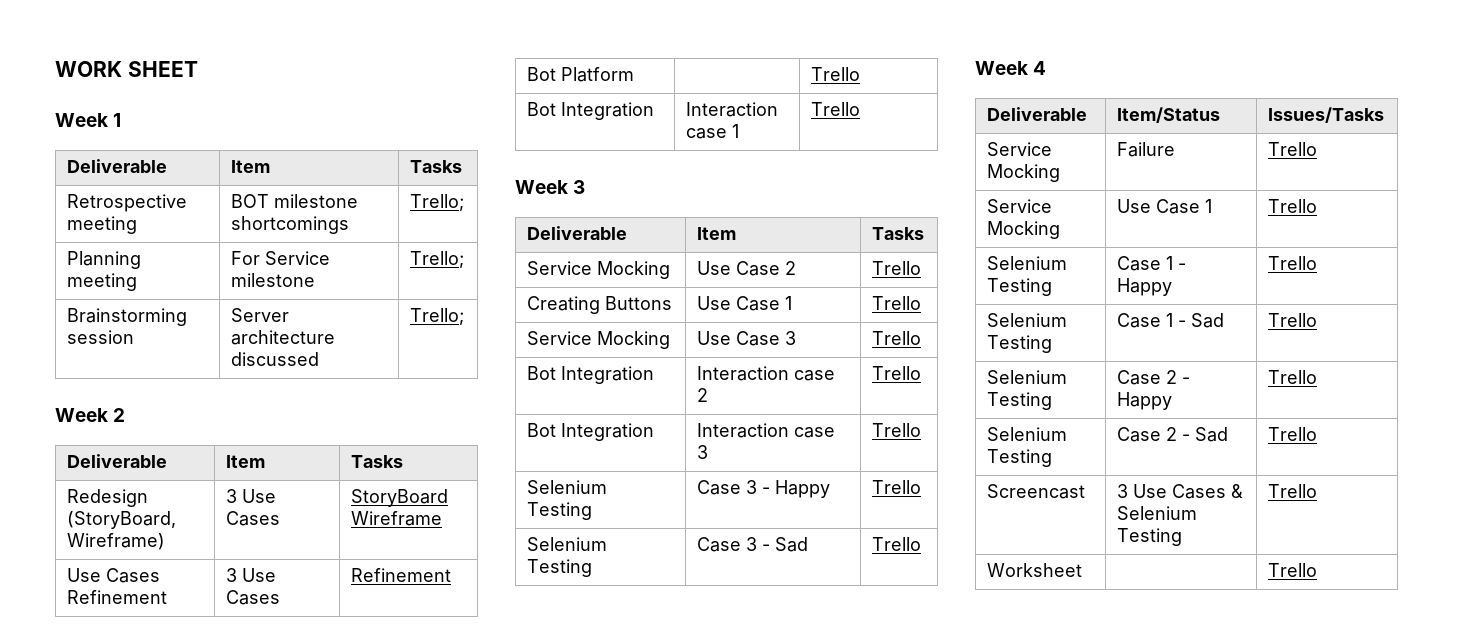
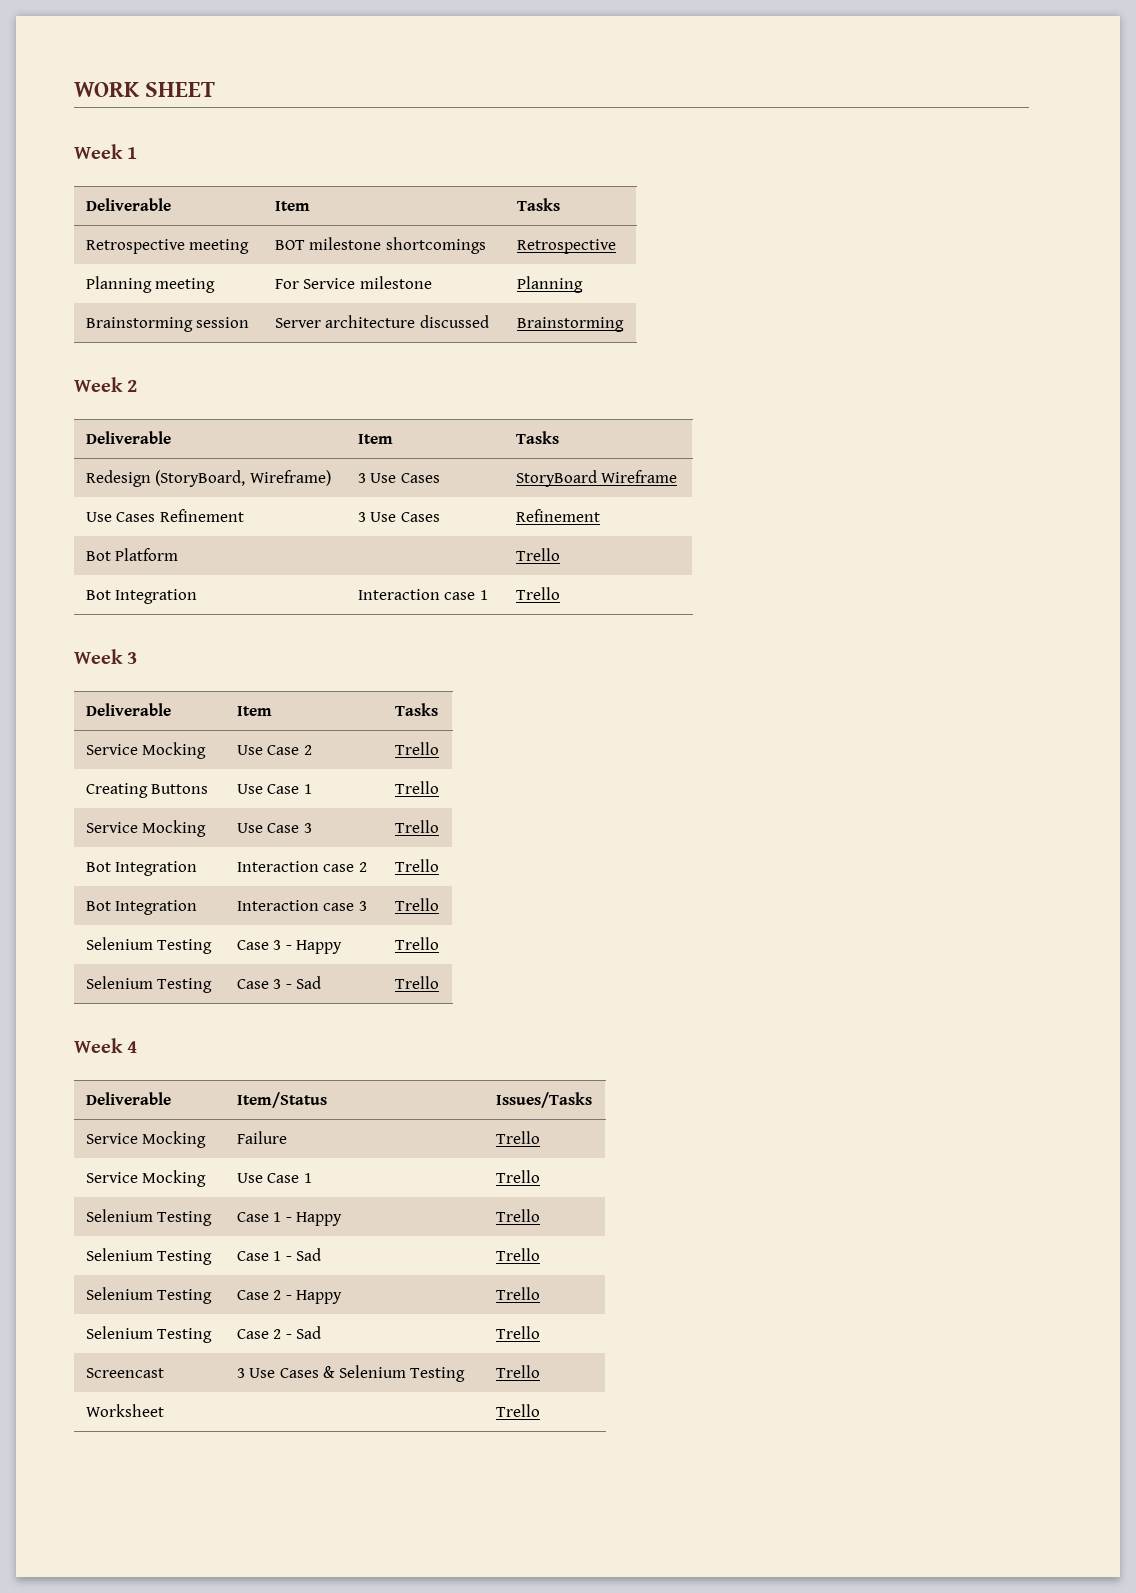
- Retrospective meeting | BOT milestone shortcomings | Trello;
+ Retrospective meeting | BOT milestone shortcomings | Retrospective
- Planning meeting | For Service milestone | Trello;
+ Planning meeting | For Service milestone | Planning
- Brainstorming session | Server architecture discussed | Trello;
+ Brainstorming session | Server architecture discussed | Brainstorming

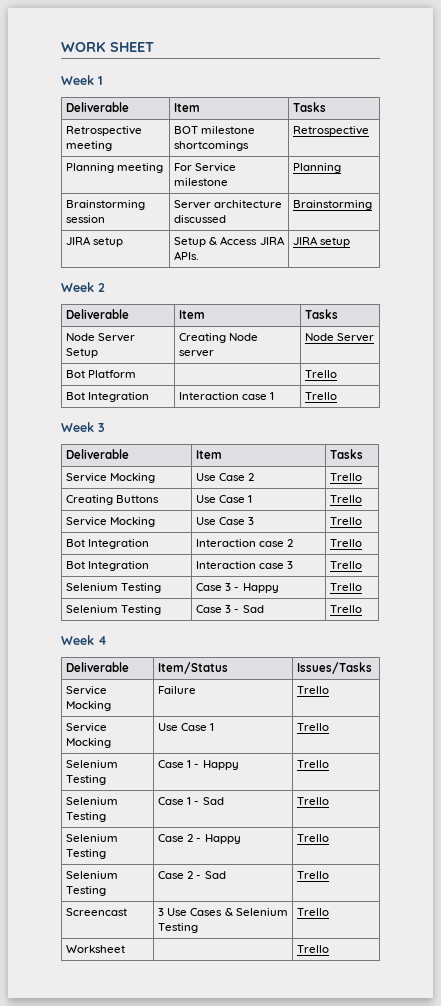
+ JIRA setup | Setup & Access JIRA APIs. | JIRA setup
- Redesign (StoryBoard, Wireframe) | 3 Use Cases | StoryBoard Wireframe
- Use Cases Refinement | 3 Use Cases | Refinement
+ Node Server Setup | Creating Node server | Node Server

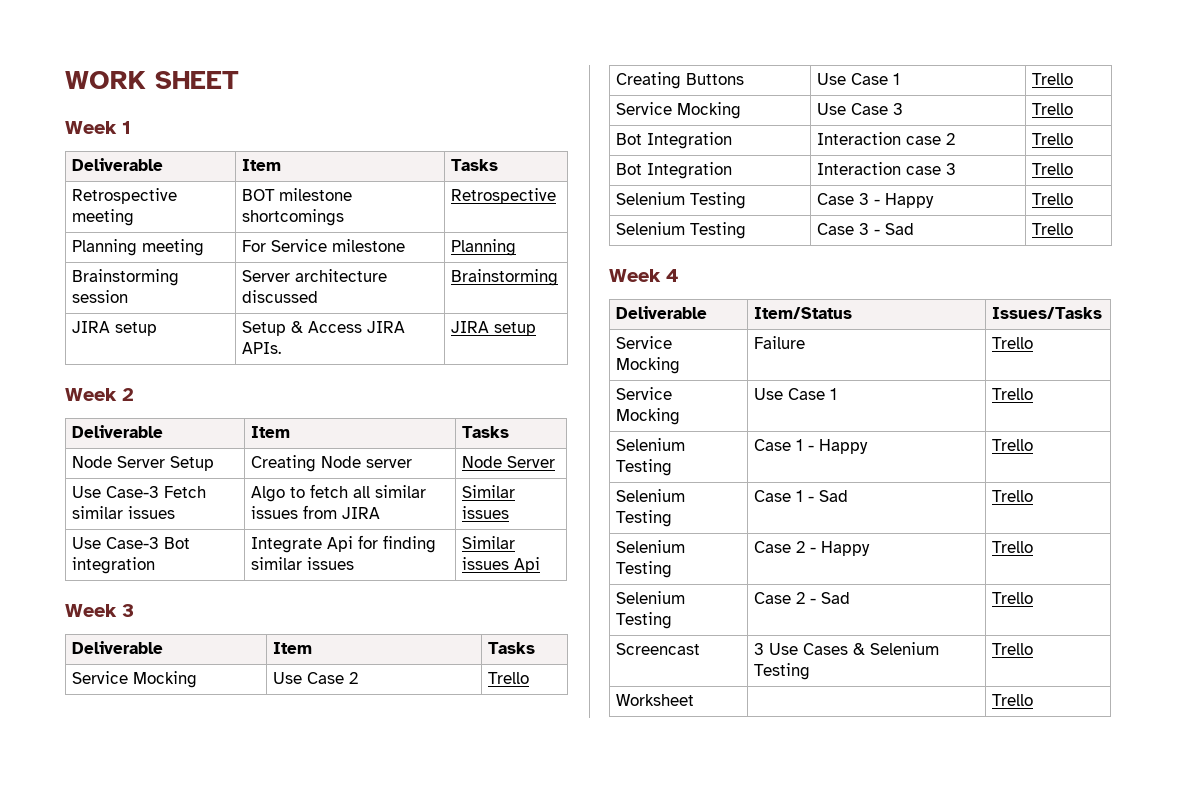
- Bot Platform | | Trello
- Bot Integration | Interaction case 1 | Trello
+ Use Case-3 Fetch similar issues | Algo to fetch all similar issues from JIRA | Similar issues
+ Use Case-3 Bot integration | Integrate Api for finding similar issues | Similar issues Api

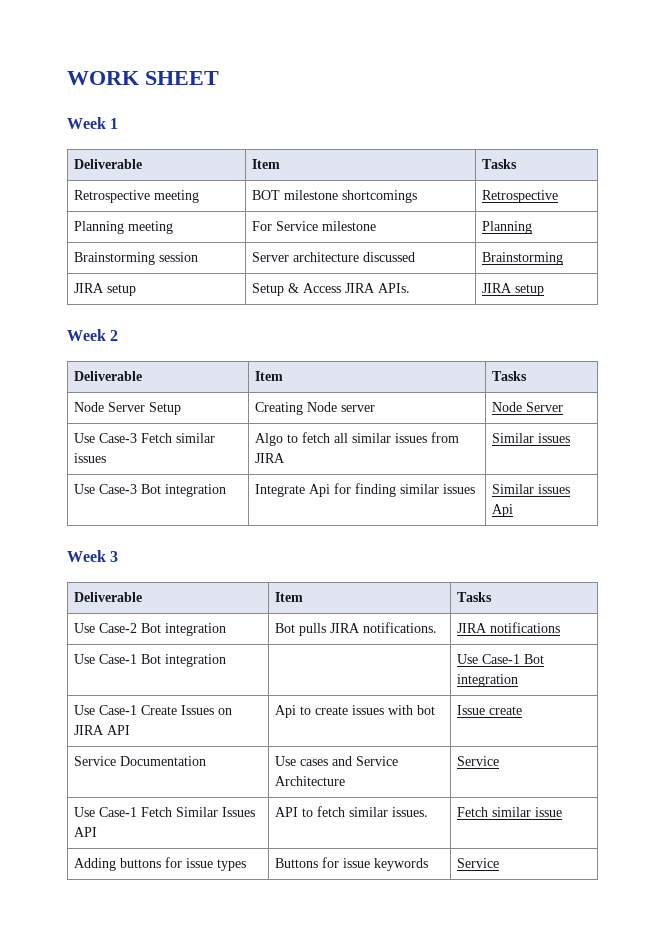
- Service Mocking | Use Case 2 | Trello
- Creating Buttons | Use Case 1 | Trello
- Service Mocking | Use Case 3 | Trello
- Bot Integration | Interaction case 2 | Trello
- Bot Integration | Interaction case 3 | Trello
- Selenium Testing | Case 3 - Happy | Trello
- Selenium Testing | Case 3 - Sad | Trello
- Week 4
- Deliverable | Item/Status | Issues/Tasks
- Service Mocking | Failure | Trello
- Service Mocking | Use Case 1 | Trello
- Selenium Testing | Case 1 - Happy | Trello
- Selenium Testing | Case 1 - Sad | Trello
- Selenium Testing | Case 2 - Happy | Trello
- Selenium Testing | Case 2 - Sad | Trello
- Screencast | 3 Use Cases & Selenium Testing | Trello
- Worksheet | | Trello
+ Use Case-2 Bot integration | Bot pulls JIRA notifications. | JIRA notifications
+ Use Case-1 Bot integration | | Use Case-1 Bot integration
+ Use Case-1 Create Issues on JIRA API | Api to create issues with bot | Issue create
+ Service Documentation | Use cases and Service Architecture | Service
+ Use Case-1 Fetch Similar Issues API | API to fetch similar issues. | Fetch similar issue
+ Adding buttons for issue types | Buttons for issue keywords | Service

